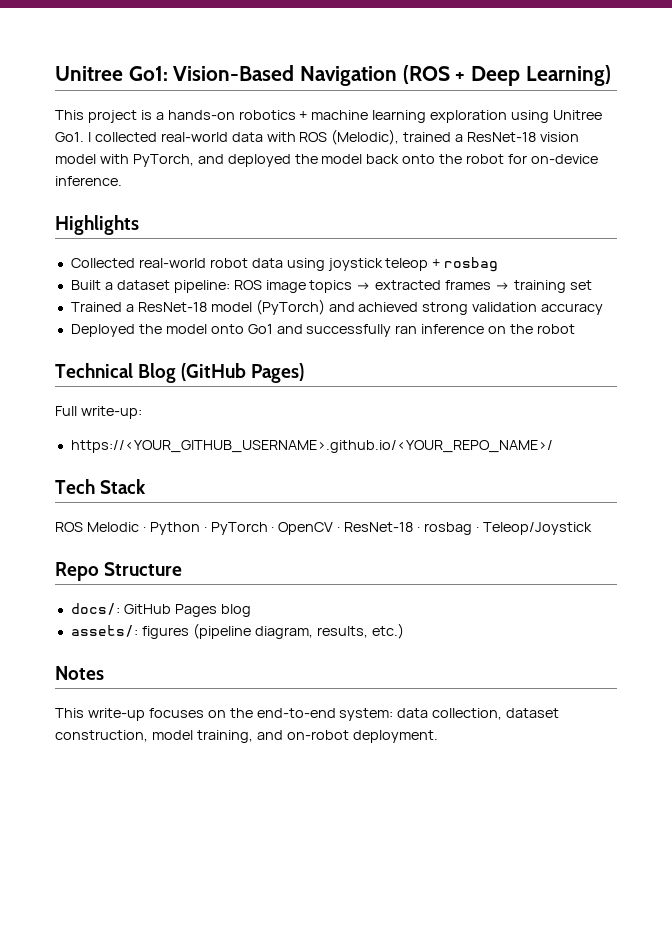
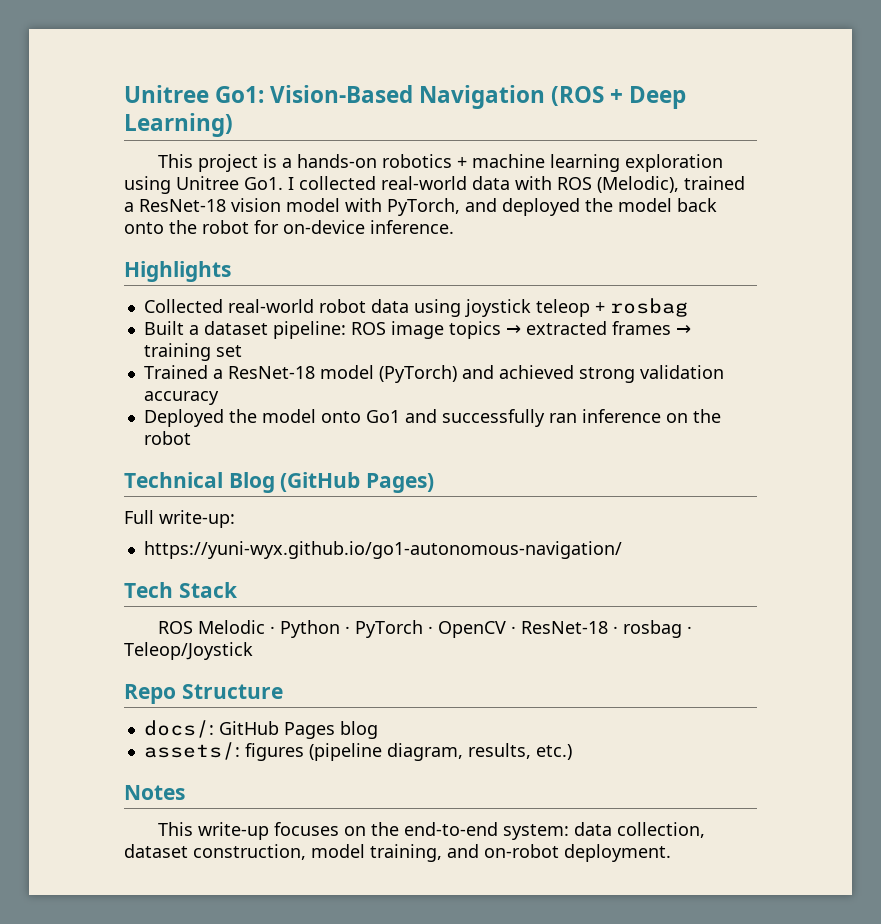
- https://<YOUR_GITHUB_USERNAME>.github.io/<YOUR_REPO_NAME>/
+ https://yuni-wyx.github.io/go1-autonomous-navigation/

